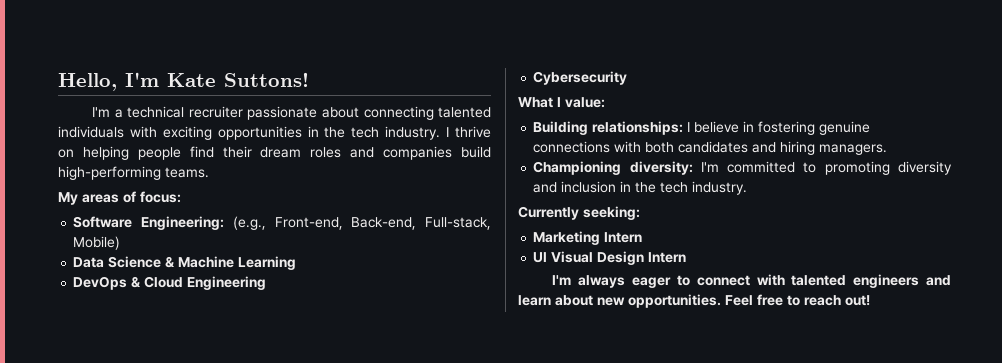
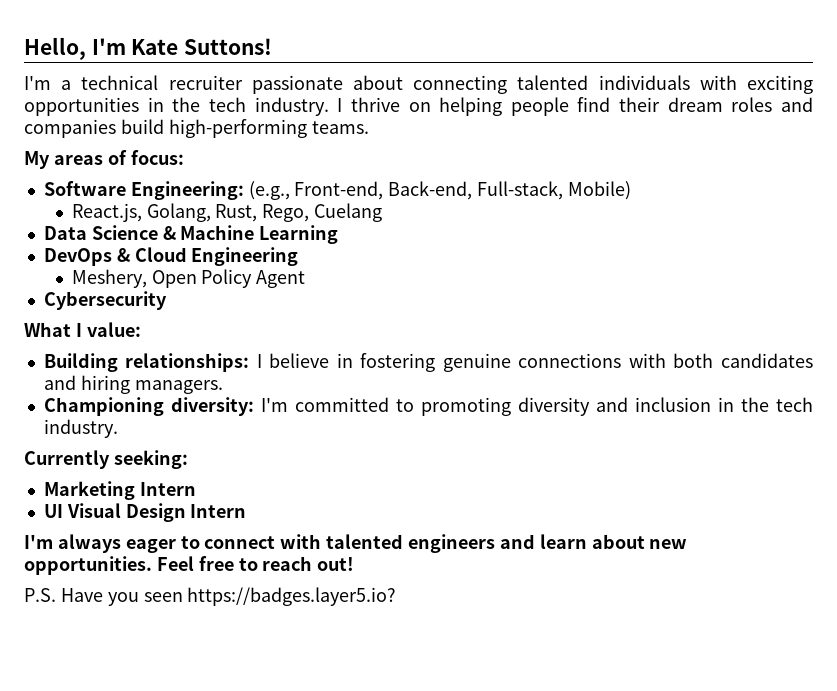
+ React.js, Golang, Rust, Rego, Cuelang
+ Meshery, Open Policy Agent
+ P.S. Have you seen https://badges.layer5.io?

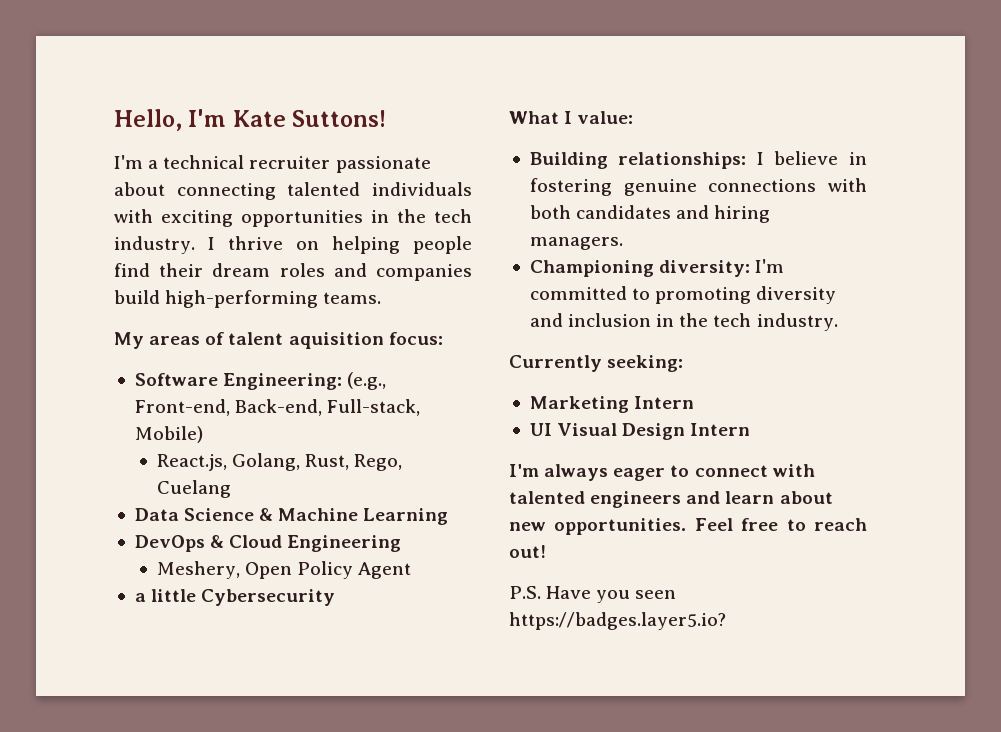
- My areas of focus:
+ My areas of talent aquisition focus:
- Cybersecurity
+ a little Cybersecurity

